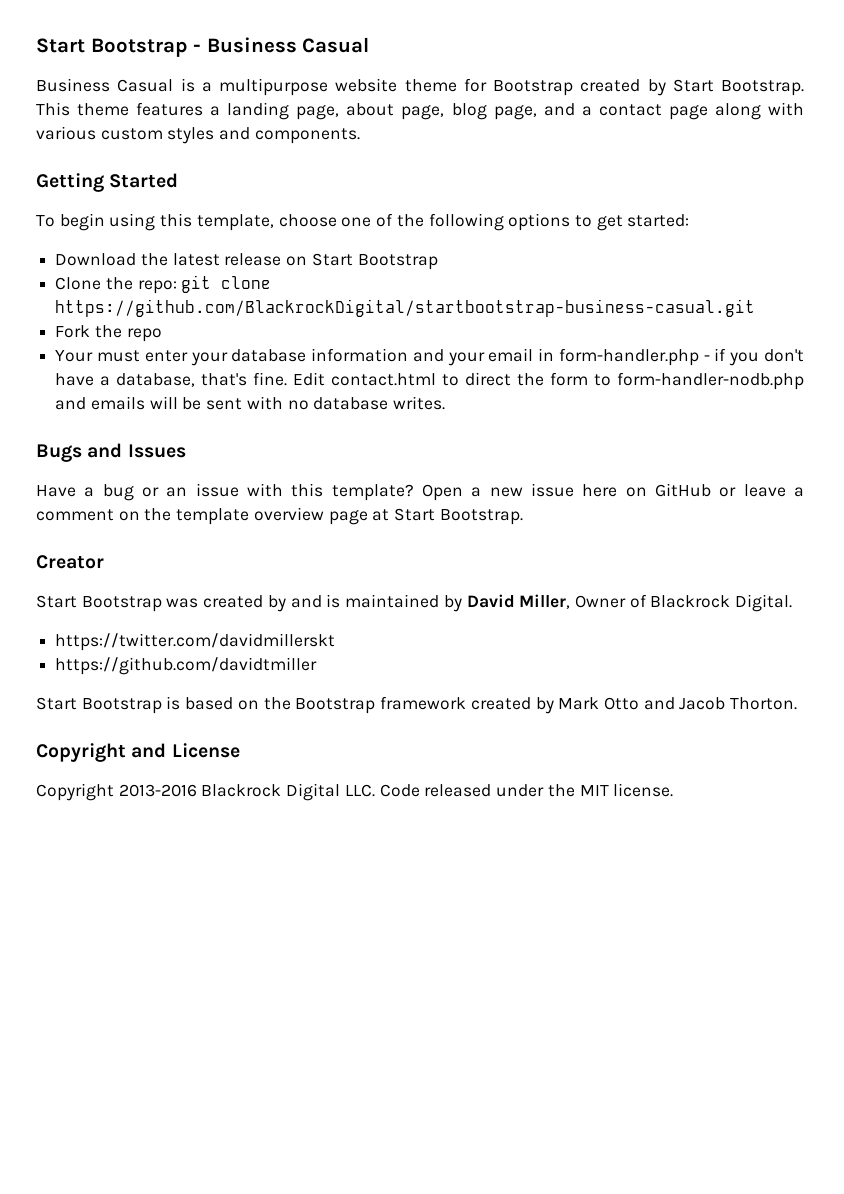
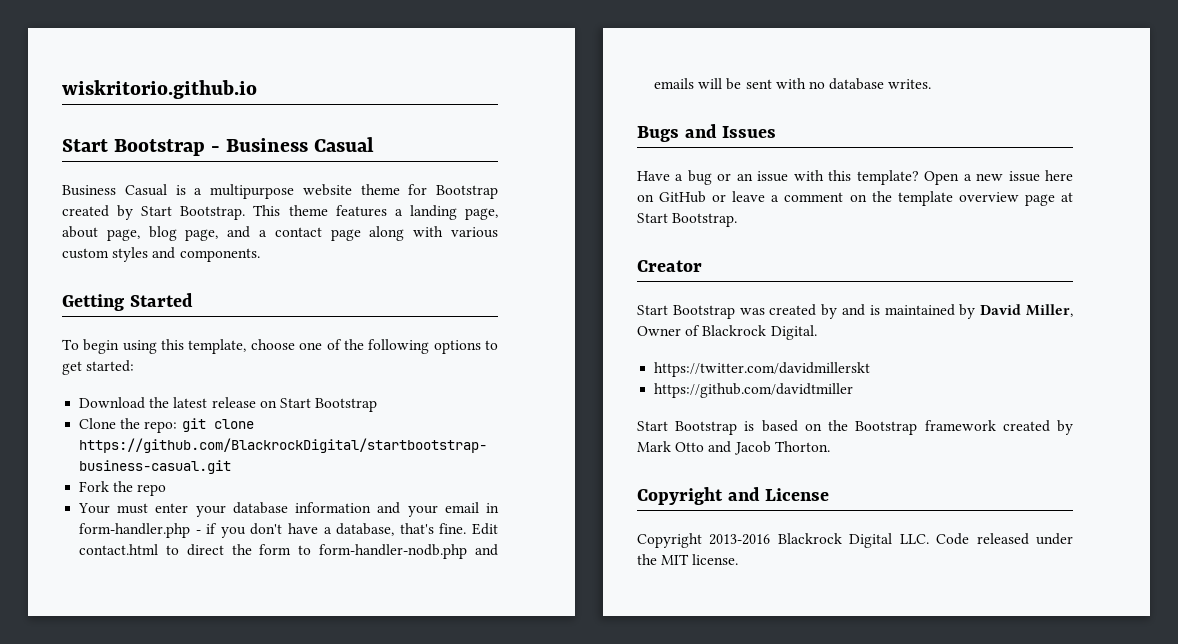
+ wiskritorio.github.io

